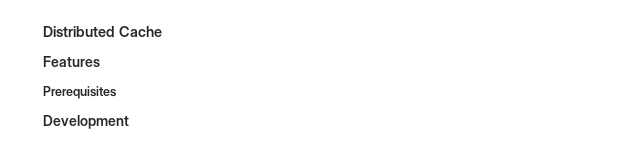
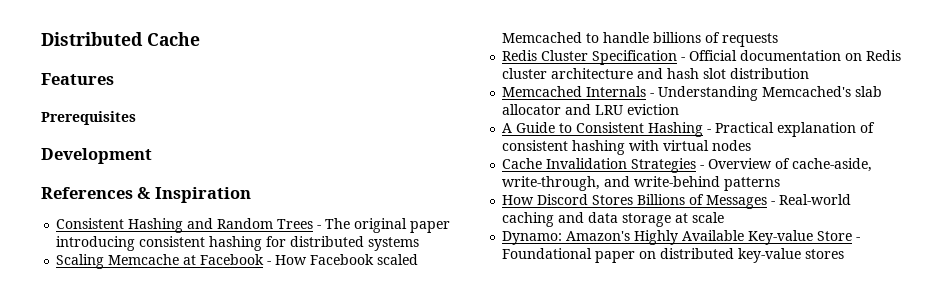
+ References & Inspiration
+ Consistent Hashing and Random Trees - The original paper introducing consistent hashing for distributed systems
+ Scaling Memcache at Facebook - How Facebook scaled Memcached to handle billions of requests
+ Redis Cluster Specification - Official documentation on Redis cluster architecture and hash slot distribution
+ Memcached Internals - Understanding Memcached's slab allocator and LRU eviction
+ A Guide to Consistent Hashing - Practical explanation of consistent hashing with virtual nodes
+ Cache Invalidation Strategies - Overview of cache-aside, write-through, and write-behind patterns
+ How Discord Stores Billions of Messages - Real-world caching and data storage at scale
+ Dynamo: Amazon's Highly Available Key-value Store - Foundational paper on distributed key-value stores

